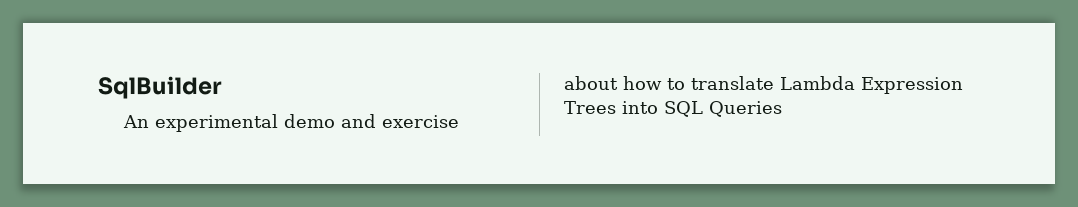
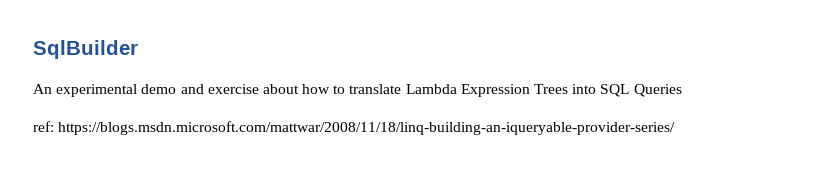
+ ref: https://blogs.msdn.microsoft.com/mattwar/2008/11/18/linq-building-an-iqueryable-provider-series/

